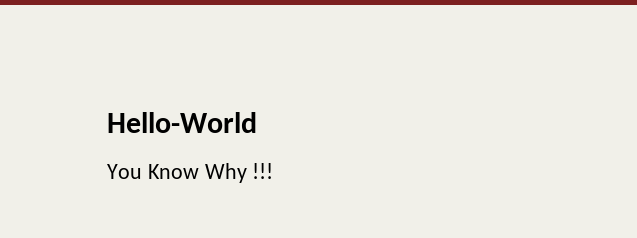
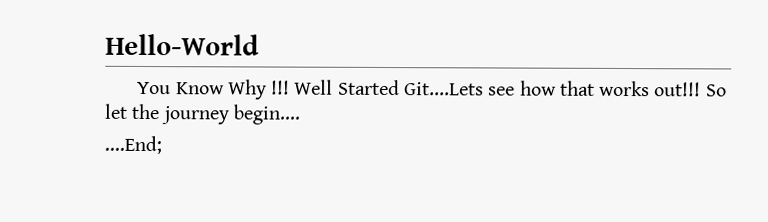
+ Well Started Git....Lets see how that works out!!! So let the journey begin....
+ ....End;

